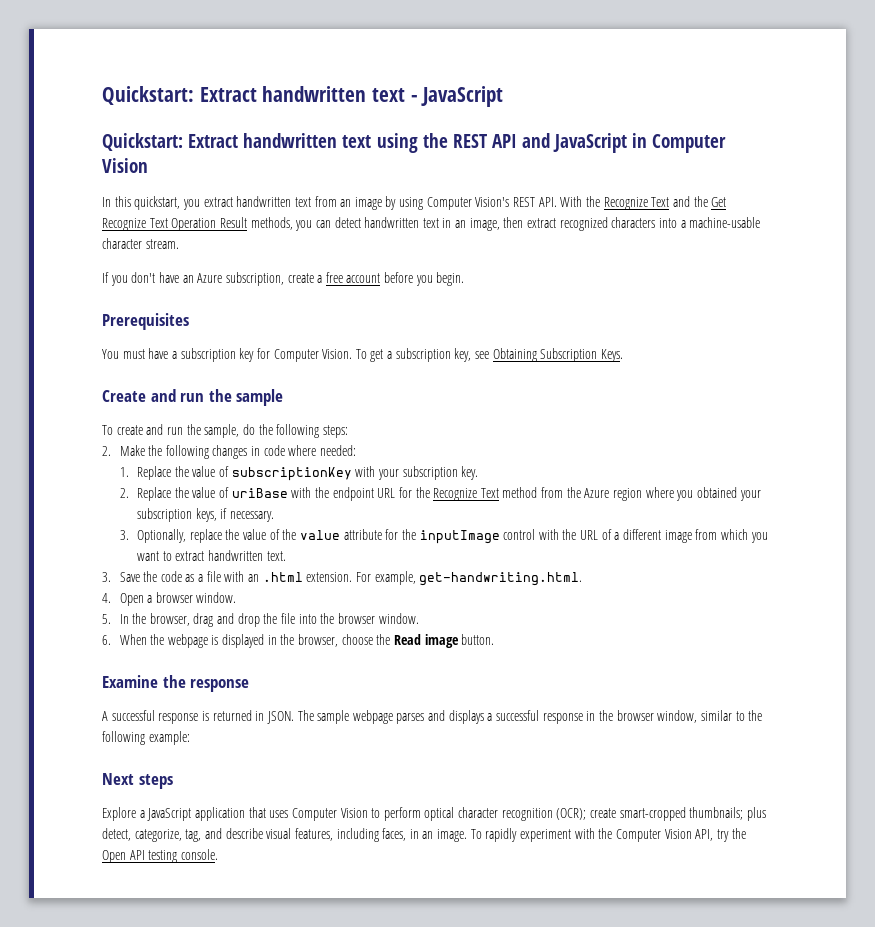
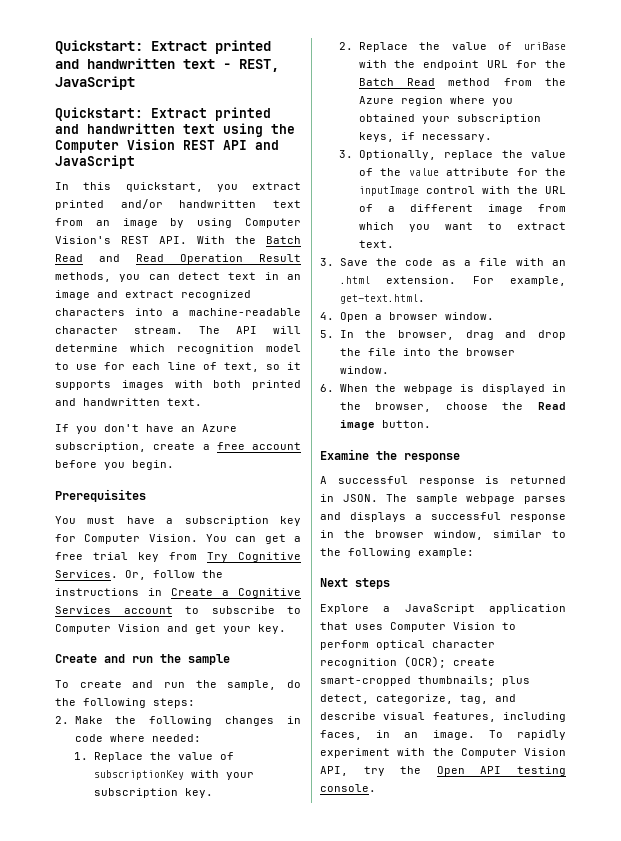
- Quickstart: Extract handwritten text - JavaScript
+ Quickstart: Extract printed and handwritten text - REST, JavaScript
- Quickstart: Extract handwritten text using the REST API and JavaScript in Computer Vision
+ Quickstart: Extract printed and handwritten text using the Computer Vision REST API and JavaScript
- In this quickstart, you extract handwritten text from an image by using Computer Vision's REST API. With the Recognize Text and the Get Recognize Text Operation Result methods, you can detect handwritten text in an image, then extract recognized characters into a machine-usable character stream.
+ In this quickstart, you extract printed and/or handwritten text from an image by using Computer Vision's REST API. With the Batch Read and Read Operation Result methods, you can detect text in an image and extract recognized characters into a machine-readable character stream. The API will determine which recognition model to use for each line of text, so it supports images with both printed and handwritten text.
- To get a subscription key, see Obtaining Subscription Keys.
+ You can get a free trial key from Try Cognitive Services. Or, follow the instructions in Create a Cognitive Services account to subscribe to Computer Vision and get your key.
- 2. Replace the value of uriBase with the endpoint URL for the Recognize Text method from the Azure region where you obtained your subscription keys, if necessary.
+ 2. Replace the value of uriBase with the endpoint URL for the Batch Read method from the Azure region where you obtained your subscription keys, if necessary.
- 3. Optionally, replace the value of the value attribute for the inputImage control with the URL of a different image from which you want to extract handwritten text.
+ 3. Optionally, replace the value of the value attribute for the inputImage control with the URL of a different image from which you want to extract text.
- For example, get-handwriting.html.
+ For example, get-text.html.

